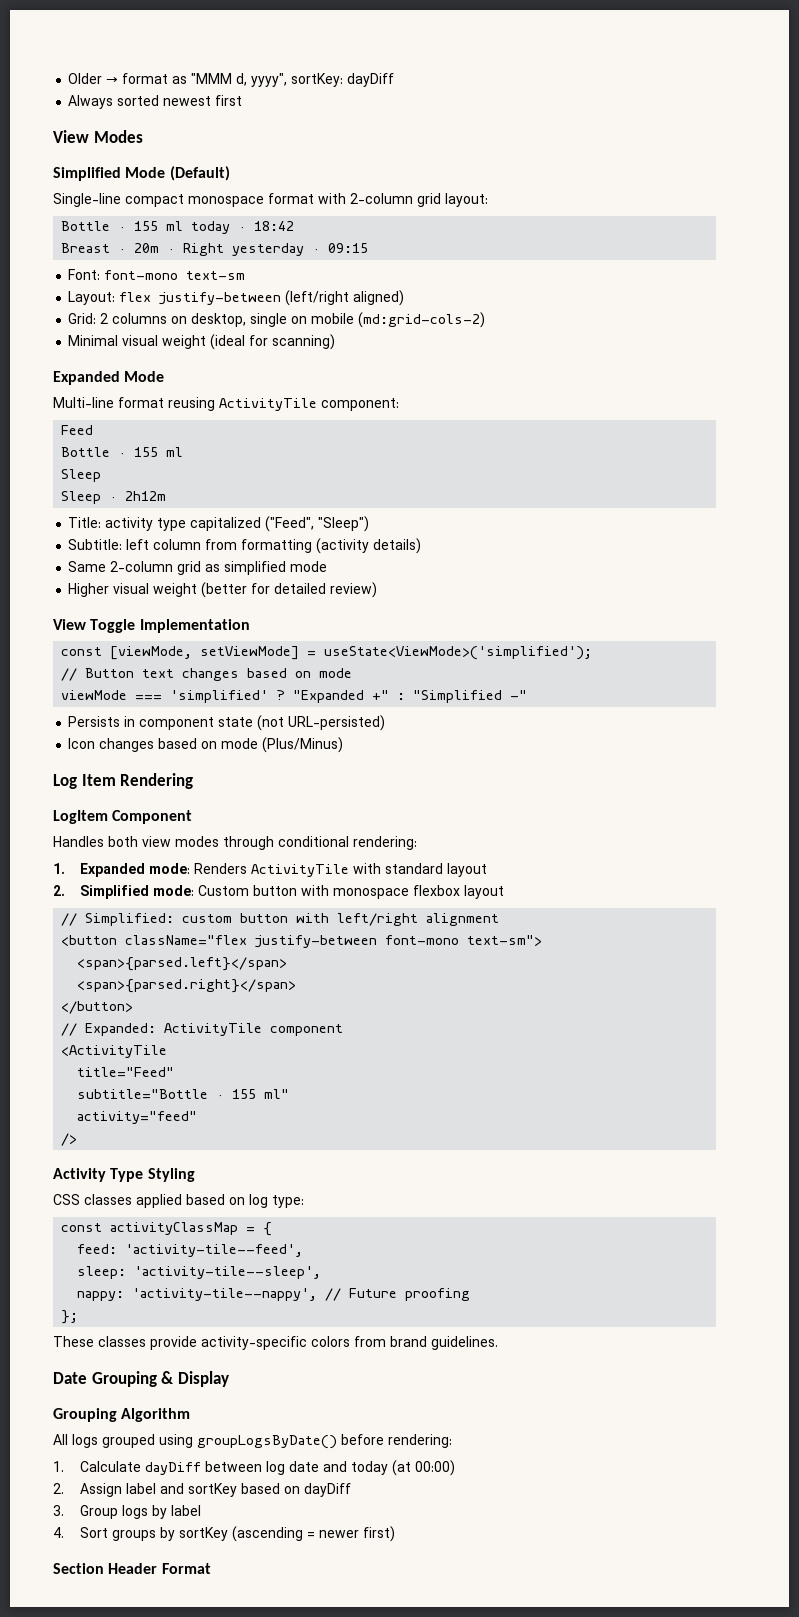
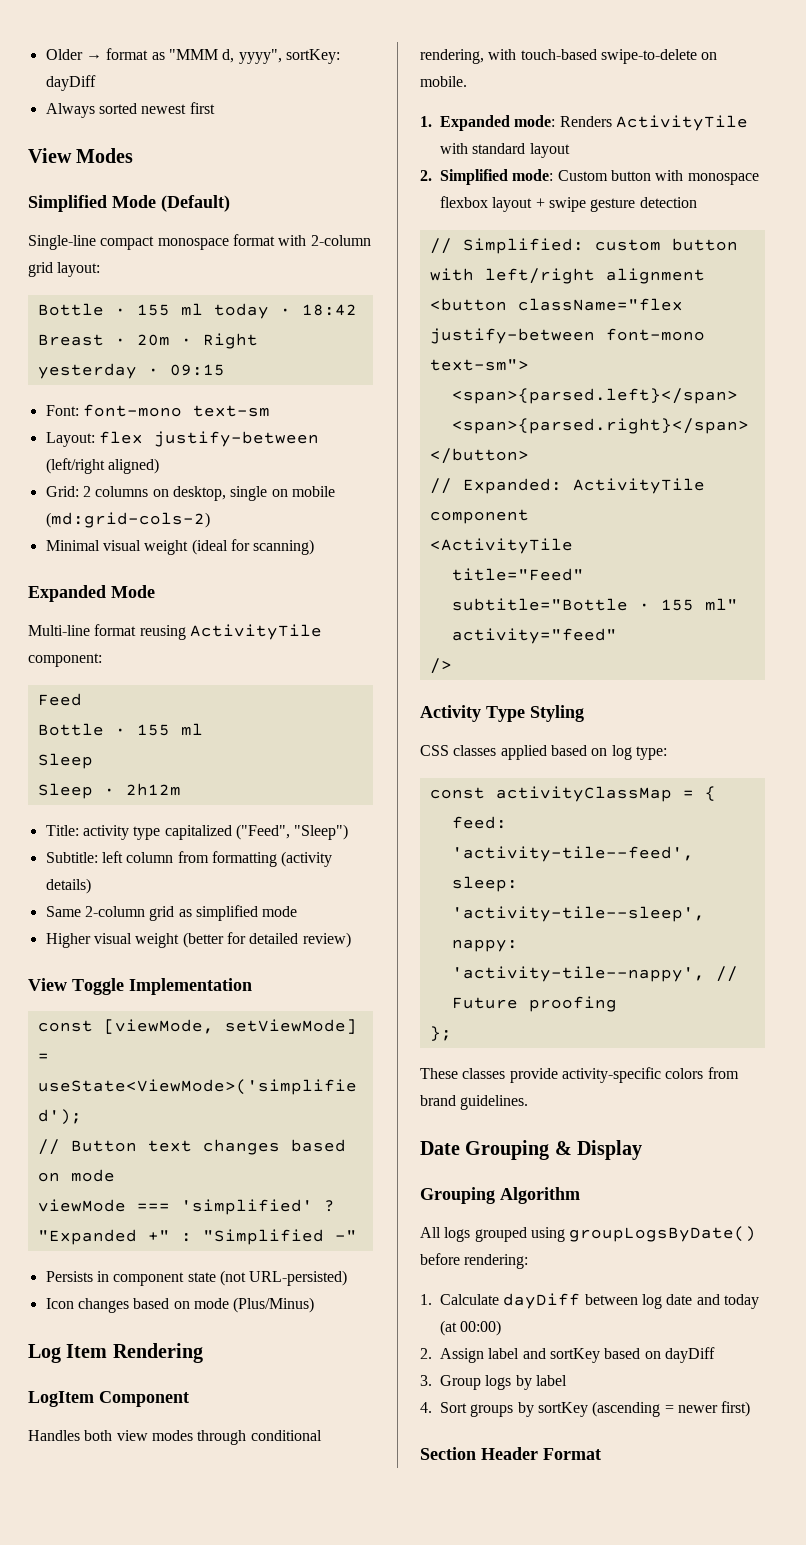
- Handles both view modes through conditional rendering:
+ Handles both view modes through conditional rendering, with touch-based swipe-to-delete on mobile.
- 2. Simplified mode: Custom button with monospace flexbox layout
+ 2. Simplified mode: Custom button with monospace flexbox layout + swipe gesture detection

